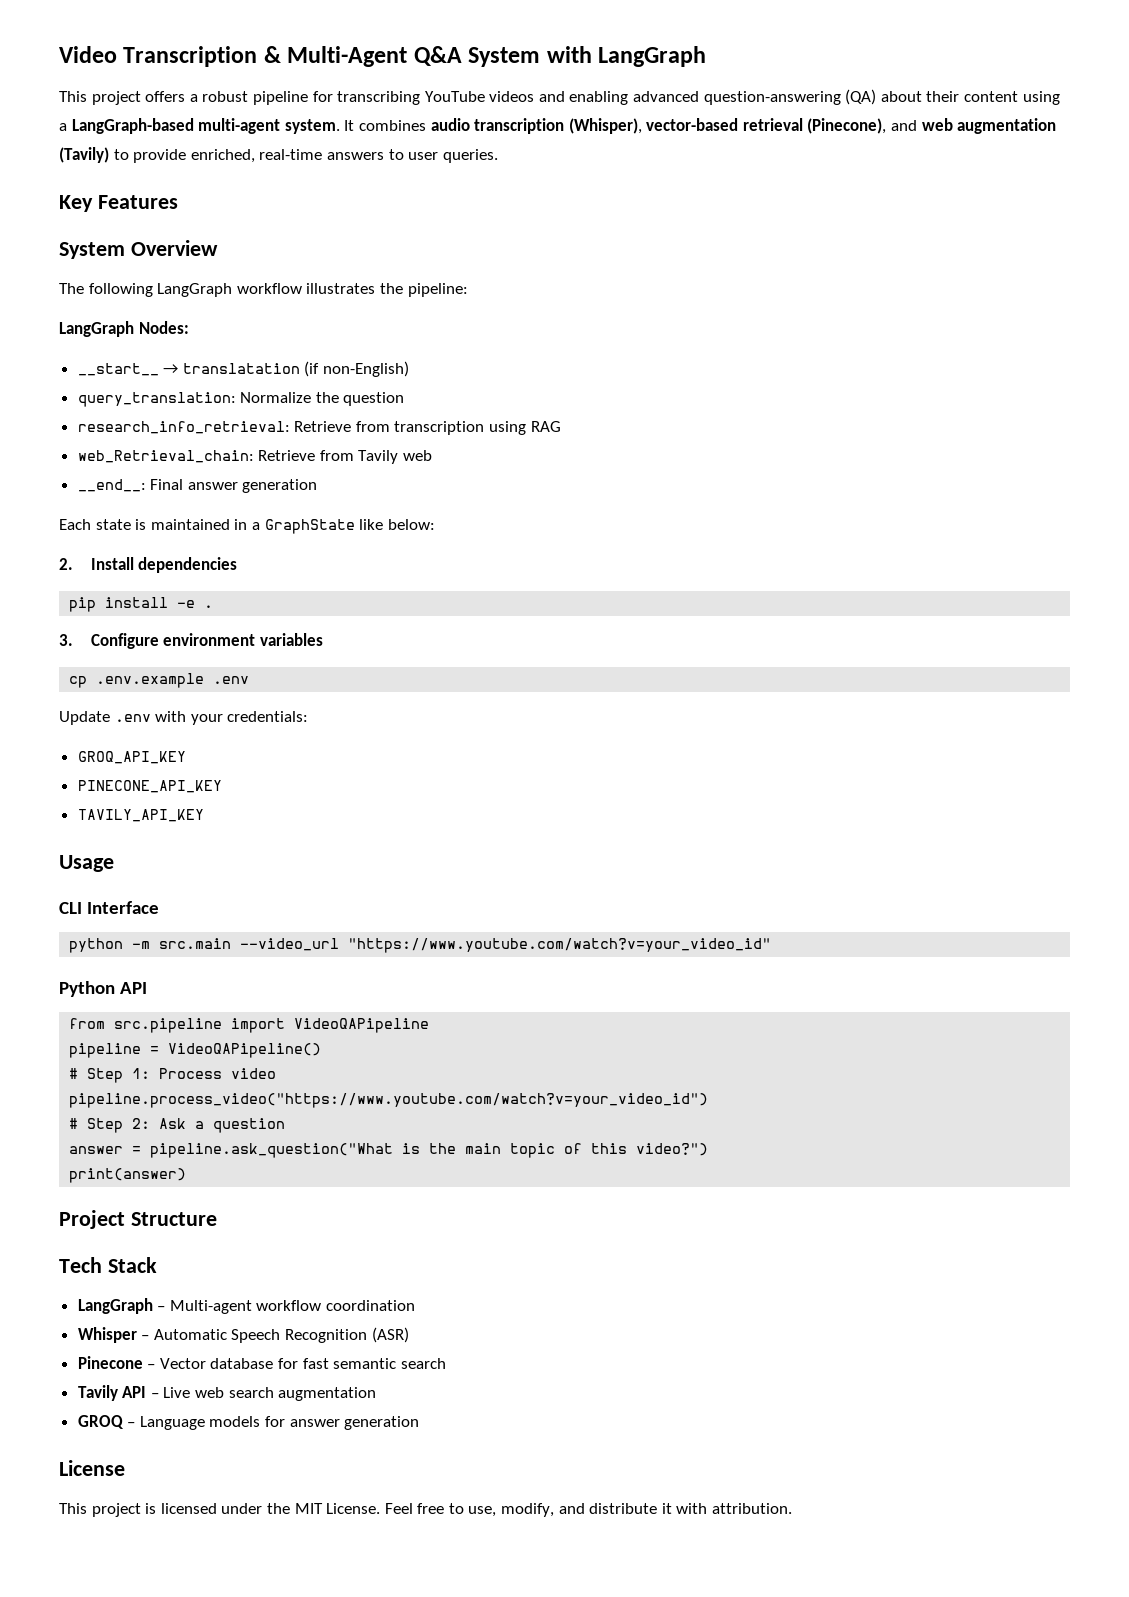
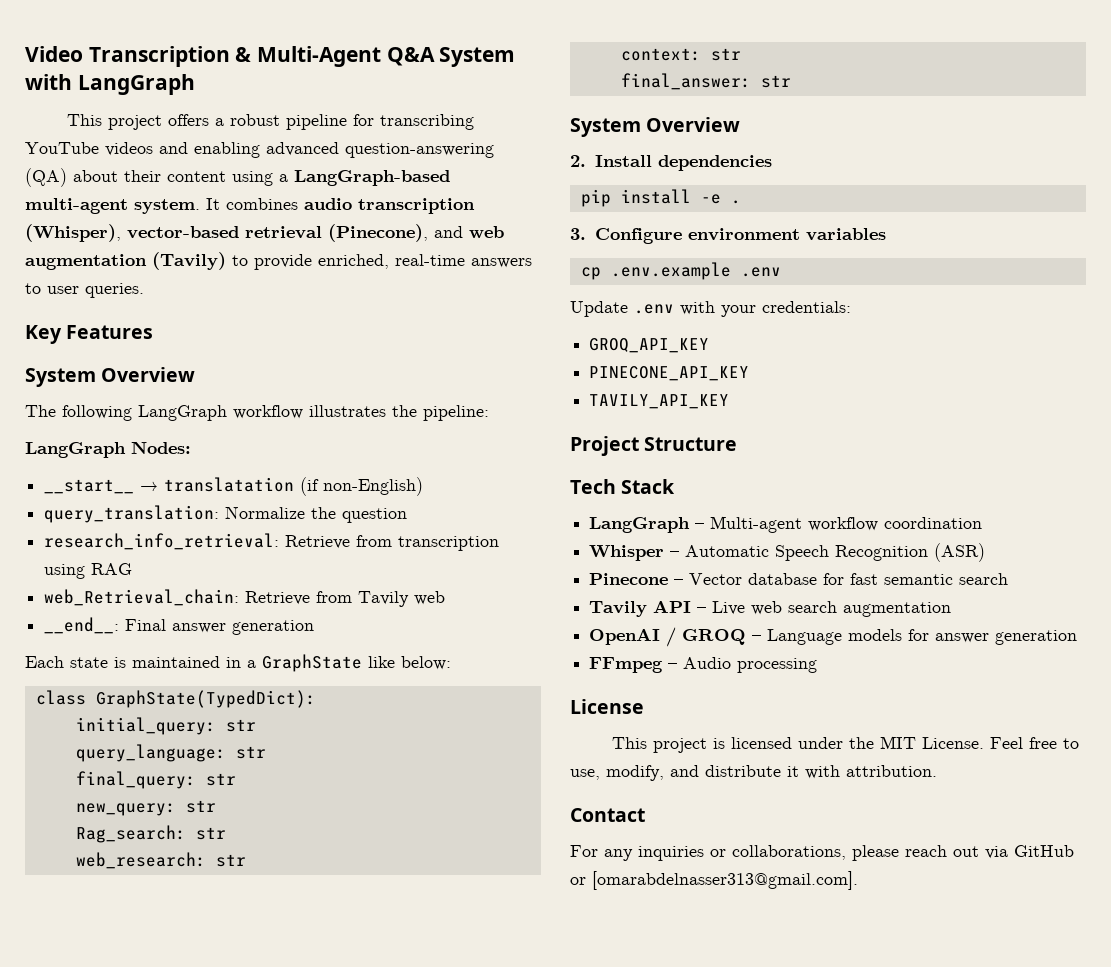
+ class GraphState(TypedDict):
+ initial_query: str
+ query_language: str
+ final_query: str
+ new_query: str
+ Rag_search: str
+ web_research: str
+ context: str
+ final_answer: str
+ System Overview
- Usage
- CLI Interface
- python -m src.main --video_url "https://www.youtube.com/watch?v=your_video_id"
- Python API
- from src.pipeline import VideoQAPipeline
- pipeline = VideoQAPipeline()
- # Step 1: Process video
- pipeline.process_video("https://www.youtube.com/watch?v=your_video_id")
- # Step 2: Ask a question
- answer = pipeline.ask_question("What is the main topic of this video?")
- print(answer)
- GROQ – Language models for answer generation
+ OpenAI / GROQ – Language models for answer generation
+ FFmpeg – Audio processing
+ Contact
+ For any inquiries or collaborations, please reach out via GitHub or [omarabdelnasser313@gmail.com].

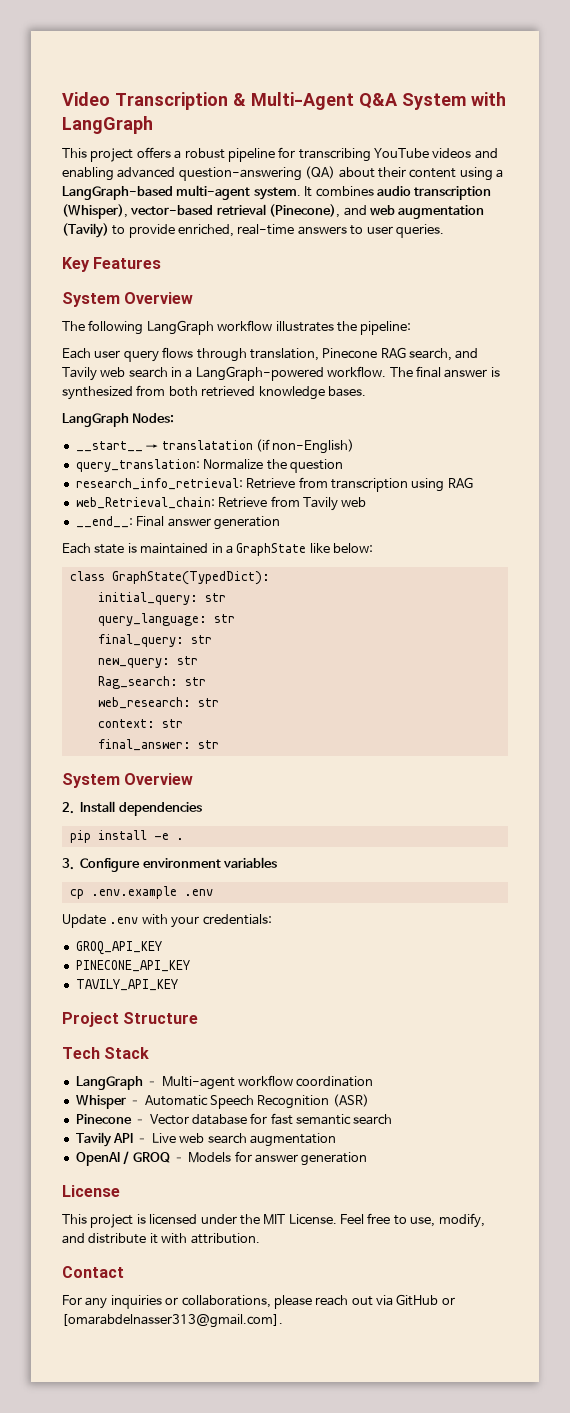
+ Each user query flows through translation, Pinecone RAG search, and Tavily web search in a LangGraph-powered workflow. The final answer is synthesized from both retrieved knowledge bases.
- OpenAI / GROQ – Language models for answer generation
+ OpenAI / GROQ – Models for answer generation
- FFmpeg – Audio processing

